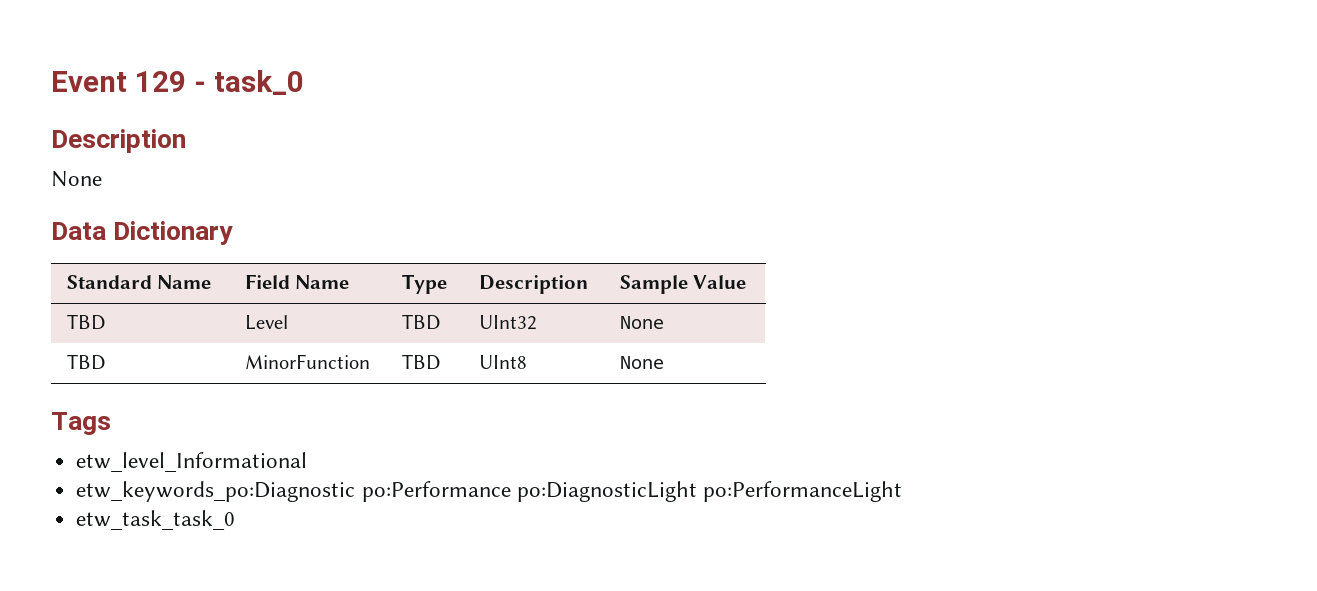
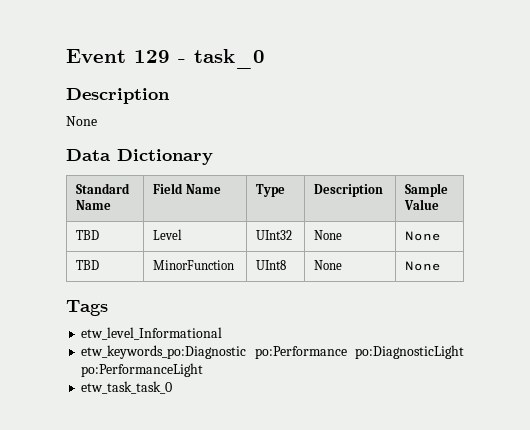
- TBD | Level | TBD | UInt32 | None
+ TBD | Level | UInt32 | None | None
- TBD | MinorFunction | TBD | UInt8 | None
+ TBD | MinorFunction | UInt8 | None | None

